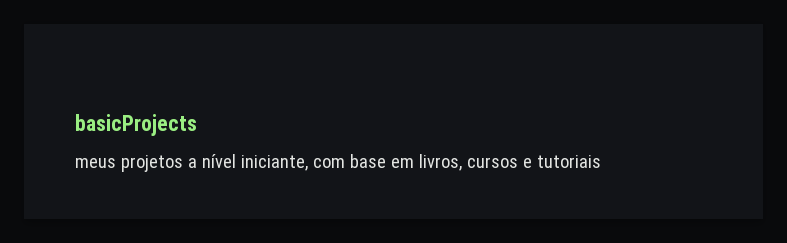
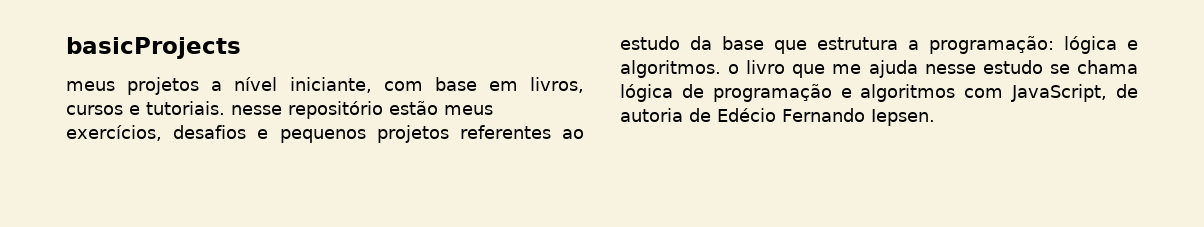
- meus projetos a nível iniciante, com base em livros, cursos e tutoriais
+ meus projetos a nível iniciante, com base em livros, cursos e tutoriais. nesse repositório estão meus exercícios, desafios e pequenos projetos referentes ao estudo da base que estrutura a programação: lógica e algoritmos. o livro que me ajuda nesse estudo se chama lógica de programação e algoritmos com JavaScript, de autoria de Edécio Fernando Iepsen.

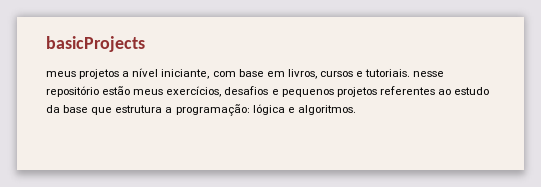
- meus projetos a nível iniciante, com base em livros, cursos e tutoriais. nesse repositório estão meus exercícios, desafios e pequenos projetos referentes ao estudo da base que estrutura a programação: lógica e algoritmos. o livro que me ajuda nesse estudo se chama lógica de programação e algoritmos com JavaScript, de autoria de Edécio Fernando Iepsen.
+ meus projetos a nível iniciante, com base em livros, cursos e tutoriais. nesse repositório estão meus exercícios, desafios e pequenos projetos referentes ao estudo da base que estrutura a programação: lógica e algoritmos.

